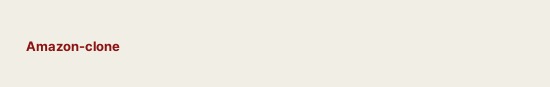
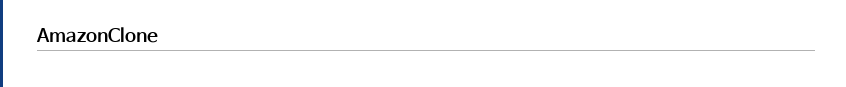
- Amazon-clone
+ AmazonClone

